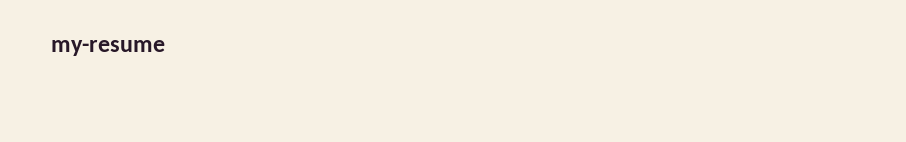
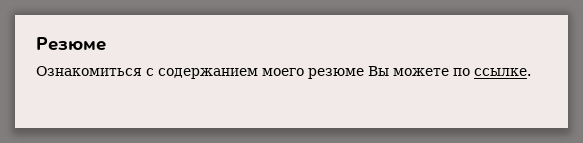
- my-resume
+ Резюме
+ Ознакомиться с содержанием моего резюме Вы можете по ссылке.

